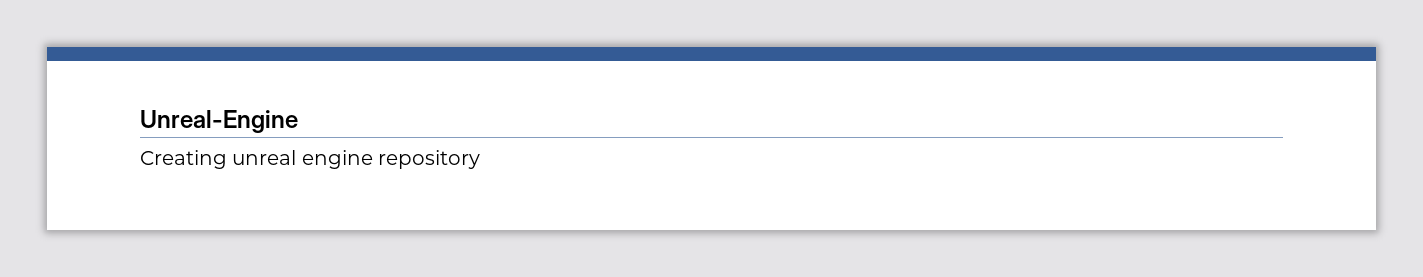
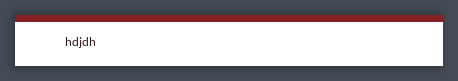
- Unreal-Engine
- Creating unreal engine repository
+ hdjdh

